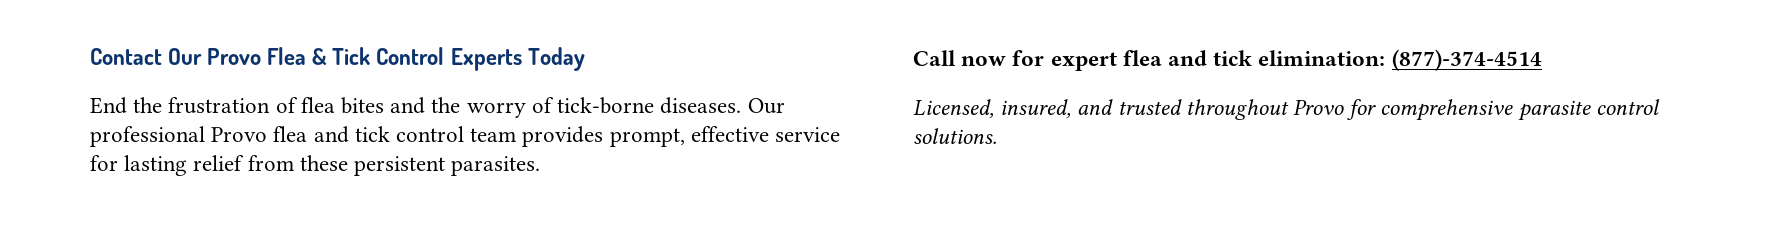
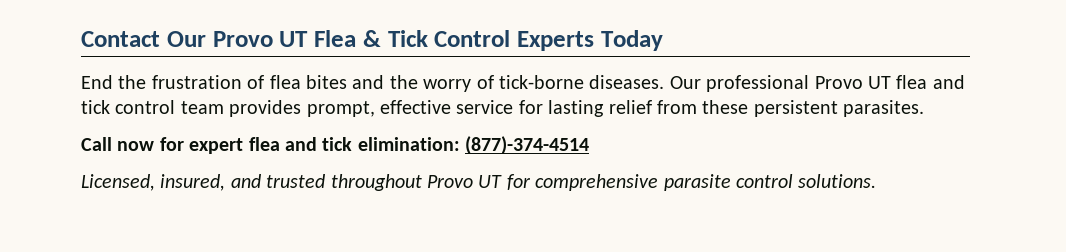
- Contact Our Provo Flea & Tick Control Experts Today
+ Contact Our Provo UT Flea & Tick Control Experts Today
- Our professional Provo flea and tick control team provides prompt, effective service for lasting relief from these persistent parasites.
+ Our professional Provo UT flea and tick control team provides prompt, effective service for lasting relief from these persistent parasites.
- Licensed, insured, and trusted throughout Provo for comprehensive parasite control solutions.
+ Licensed, insured, and trusted throughout Provo UT for comprehensive parasite control solutions.

